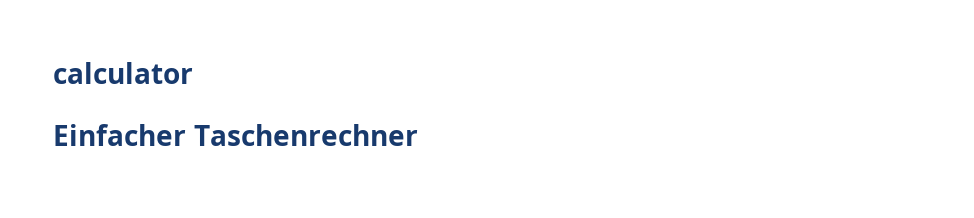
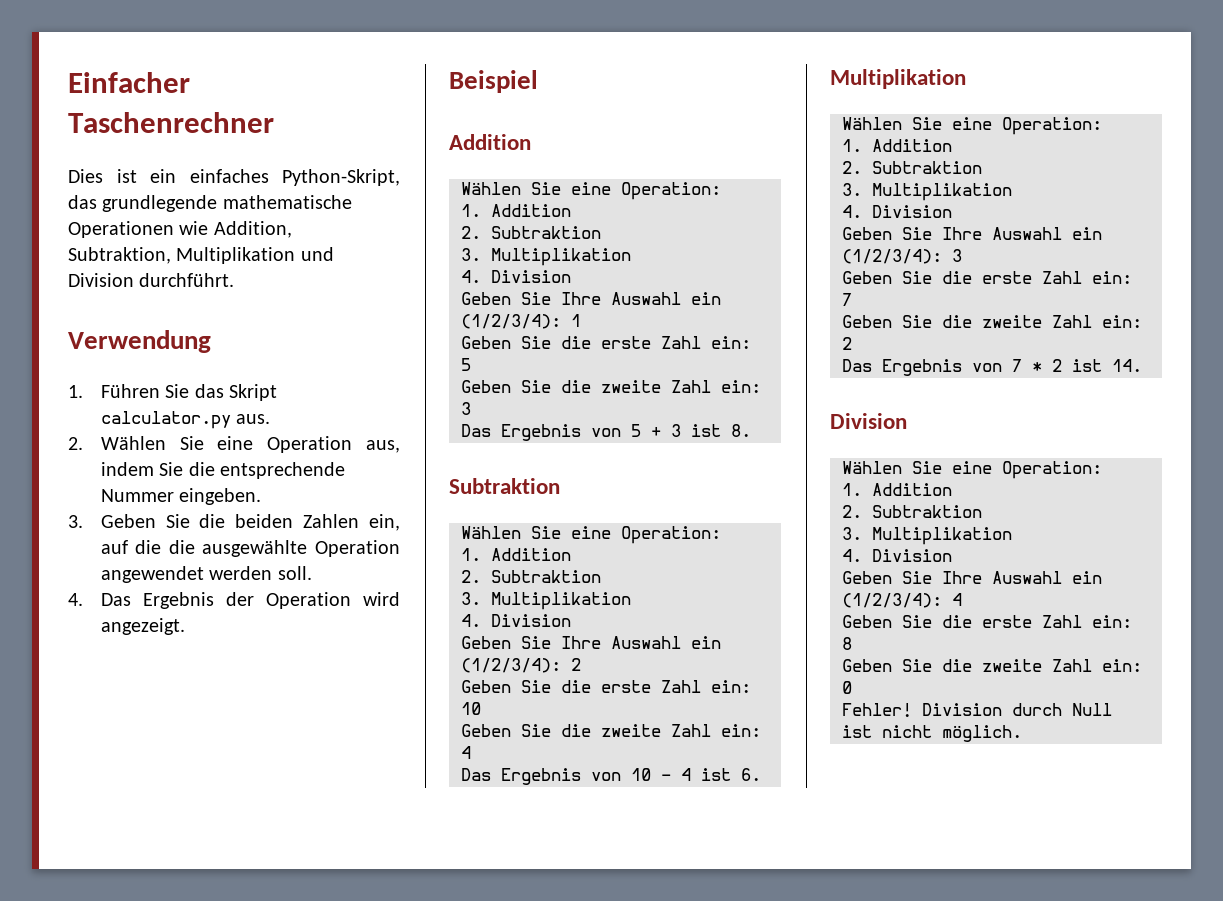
- calculator
+ Dies ist ein einfaches Python-Skript, das grundlegende mathematische Operationen wie Addition, Subtraktion, Multiplikation und Division durchführt.
+ Verwendung
+ 1. Führen Sie das Skript calculator.py aus.
+ 2. Wählen Sie eine Operation aus, indem Sie die entsprechende Nummer eingeben.
+ 3. Geben Sie die beiden Zahlen ein, auf die die ausgewählte Operation angewendet werden soll.
+ 4. Das Ergebnis der Operation wird angezeigt.
+ Beispiel
+ Addition
+ Wählen Sie eine Operation:
+ 1. Addition
+ 2. Subtraktion
+ 3. Multiplikation
+ 4. Division
+ Geben Sie Ihre Auswahl ein (1/2/3/4): 1
+ Geben Sie die erste Zahl ein: 5
+ Geben Sie die zweite Zahl ein: 3
+ Das Ergebnis von 5 + 3 ist 8.
+ Subtraktion
+ Wählen Sie eine Operation:
+ 1. Addition
+ 2. Subtraktion
+ 3. Multiplikation
+ 4. Division
+ Geben Sie Ihre Auswahl ein (1/2/3/4): 2
+ Geben Sie die erste Zahl ein: 10
+ Geben Sie die zweite Zahl ein: 4
+ Das Ergebnis von 10 - 4 ist 6.
+ Multiplikation
+ Wählen Sie eine Operation:
+ 1. Addition
+ 2. Subtraktion
+ 3. Multiplikation
+ 4. Division
+ Geben Sie Ihre Auswahl ein (1/2/3/4): 3
+ Geben Sie die erste Zahl ein: 7
+ Geben Sie die zweite Zahl ein: 2
+ Das Ergebnis von 7 * 2 ist 14.
+ Division
+ Wählen Sie eine Operation:
+ 1. Addition
+ 2. Subtraktion
+ 3. Multiplikation
+ 4. Division
+ Geben Sie Ihre Auswahl ein (1/2/3/4): 4
+ Geben Sie die erste Zahl ein: 8
+ Geben Sie die zweite Zahl ein: 0
+ Fehler! Division durch Null ist nicht möglich.

